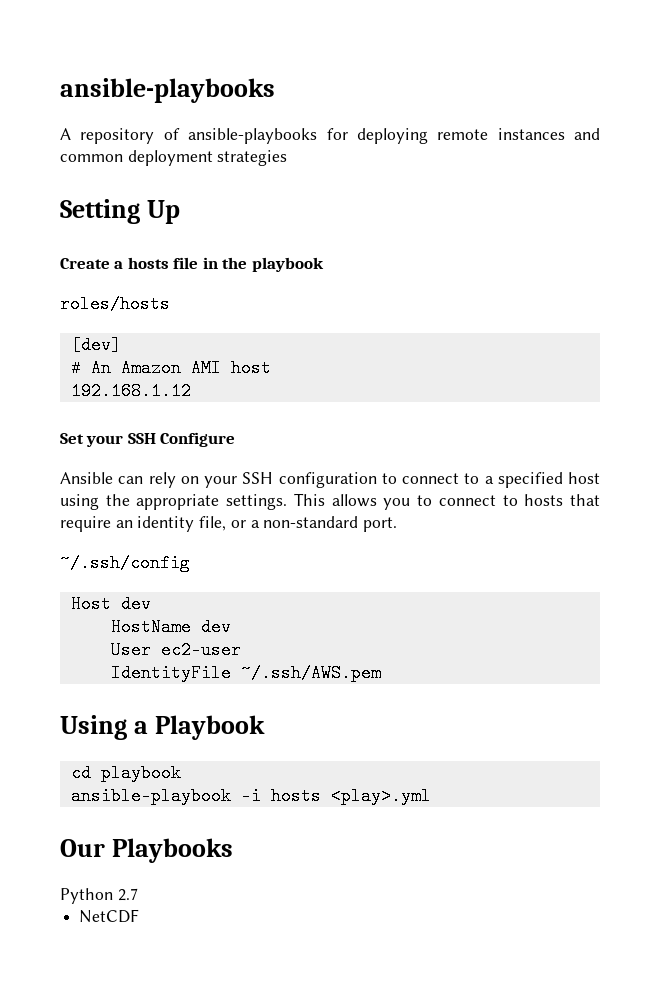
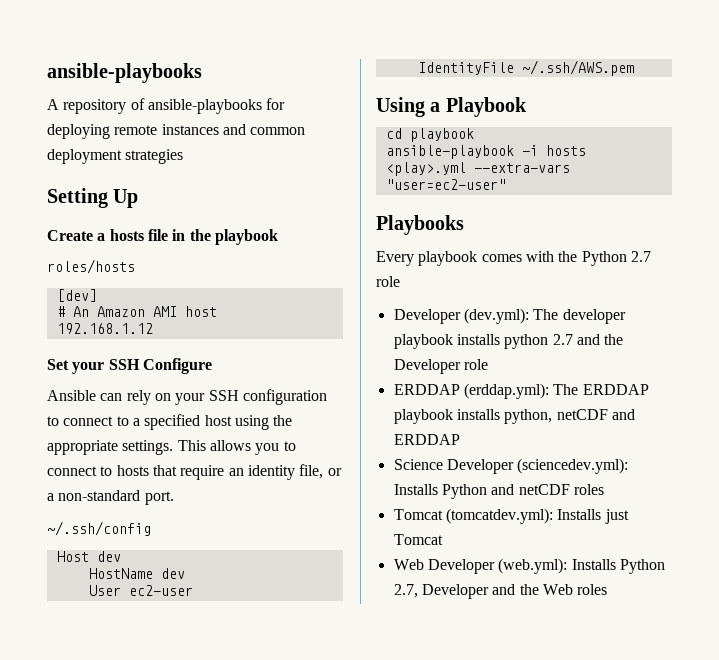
- ansible-playbook -i hosts <play>.yml
- Our Playbooks
+ ansible-playbook -i hosts <play>.yml --extra-vars "user=ec2-user"
+ Playbooks
- Python 2.7
- NetCDF
+ Every playbook comes with the Python 2.7 role
+ Developer (dev.yml): The developer playbook installs python 2.7 and the Developer role
+ ERDDAP (erddap.yml): The ERDDAP playbook installs python, netCDF and ERDDAP
+ Science Developer (sciencedev.yml): Installs Python and netCDF roles
+ Tomcat (tomcatdev.yml): Installs just Tomcat
+ Web Developer (web.yml): Installs Python 2.7, Developer and the Web roles

